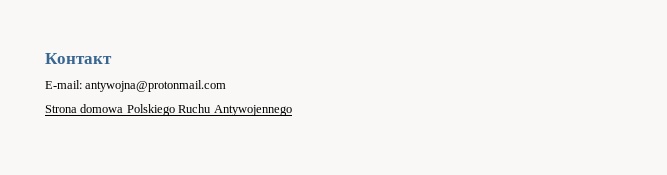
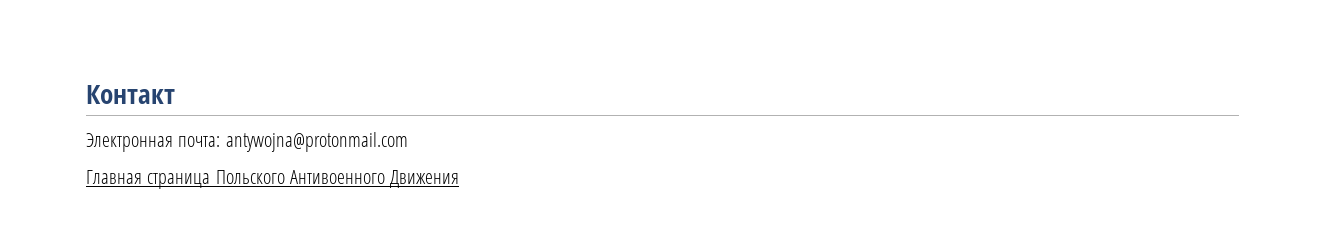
- E-mail: antywojna@protonmail.com
+ Электронная почта: antywojna@protonmail.com
- Strona domowa Polskiego Ruchu Antywojennego
+ Главная страница Польского Антивоенного Движения

